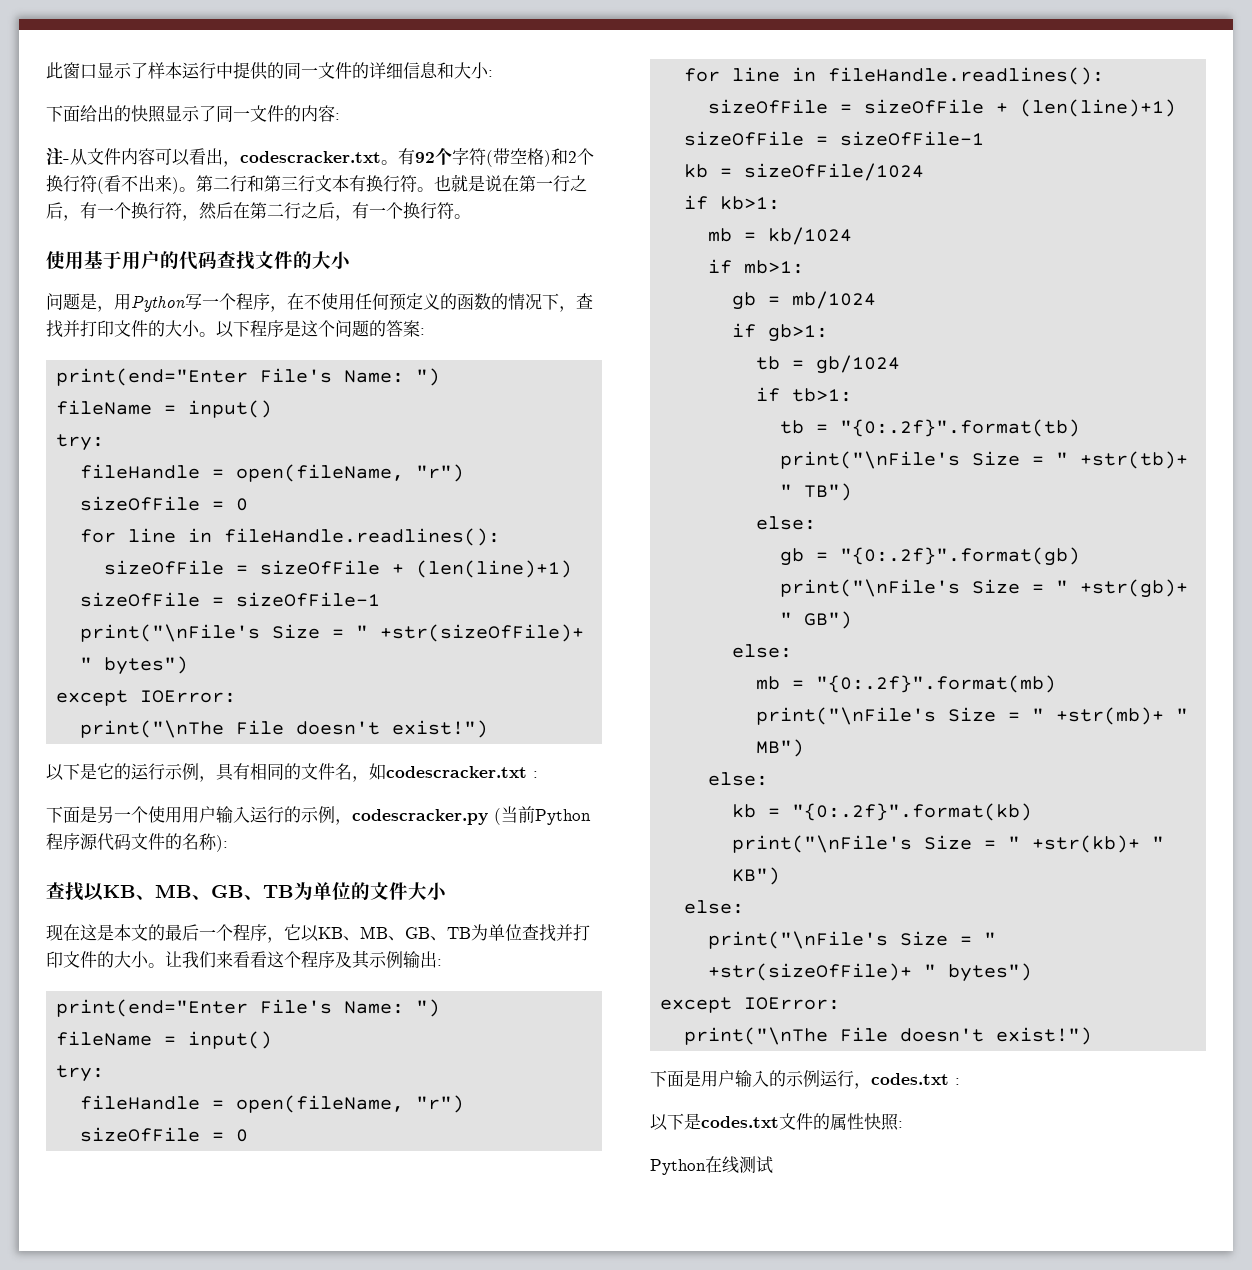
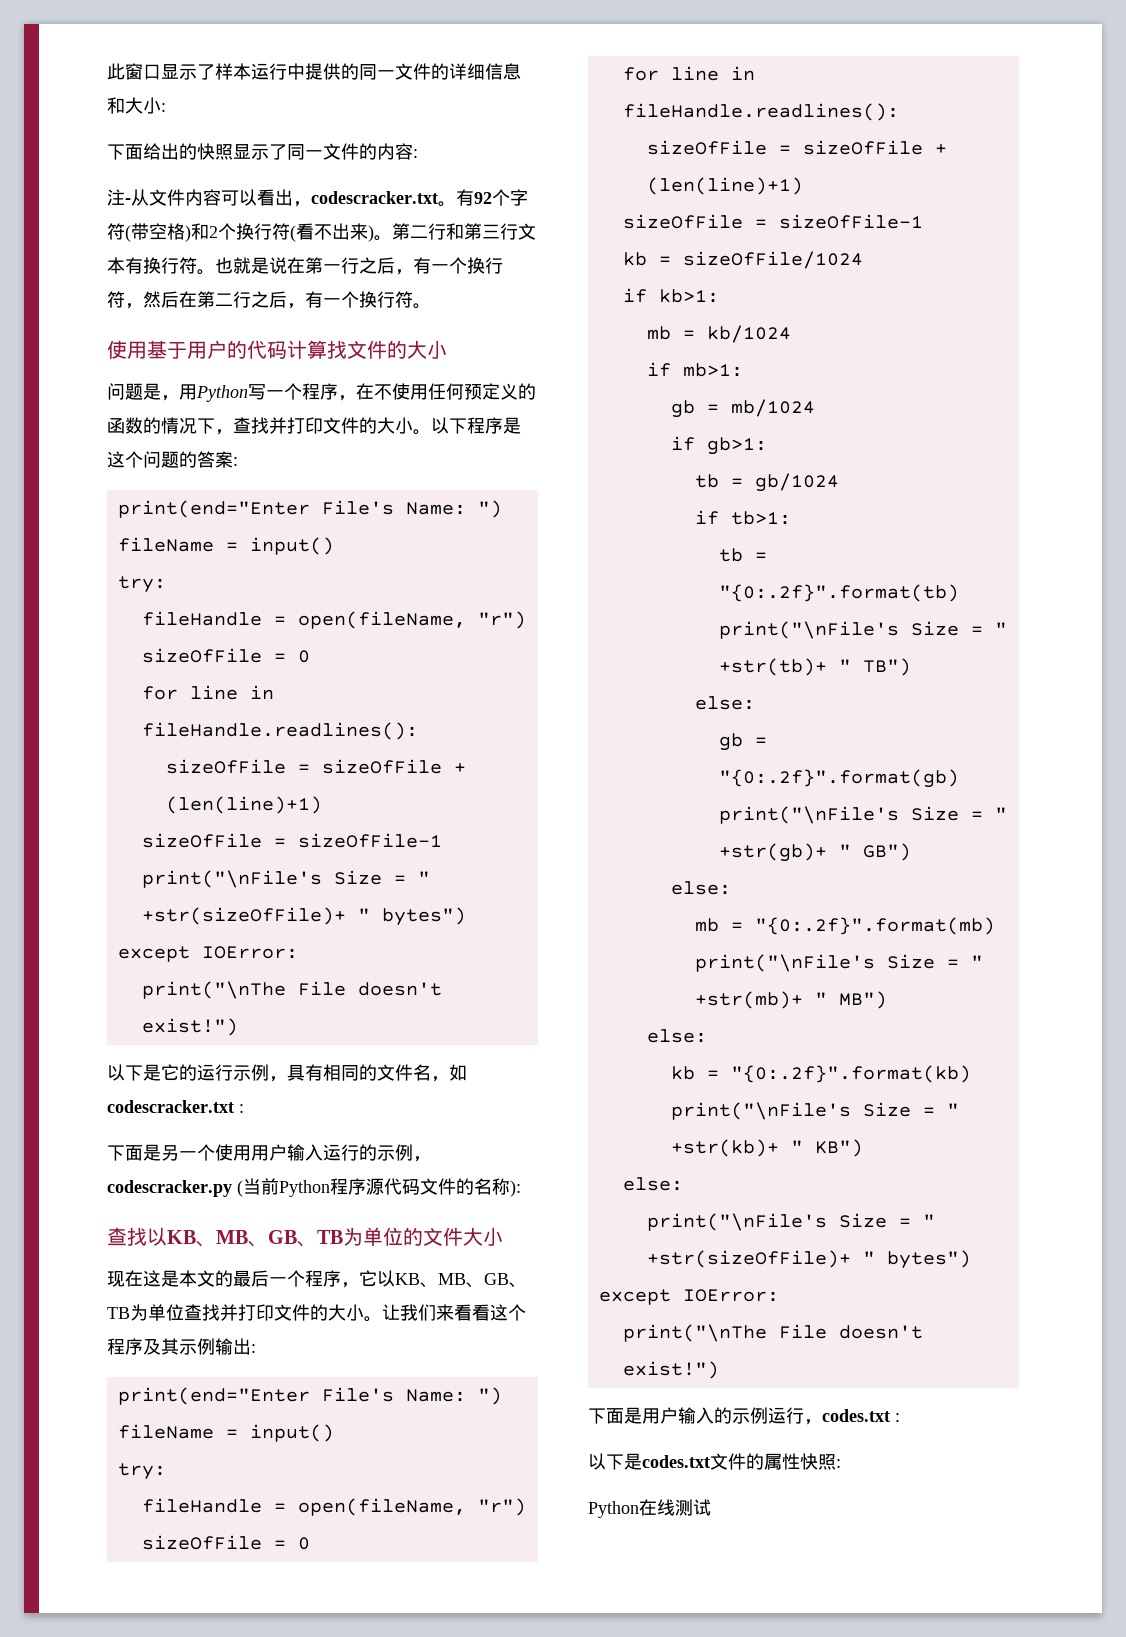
- 使用基于用户的代码查找文件的大小
+ 使用基于用户的代码计算找文件的大小

